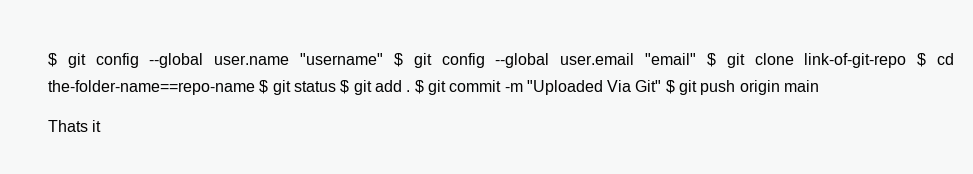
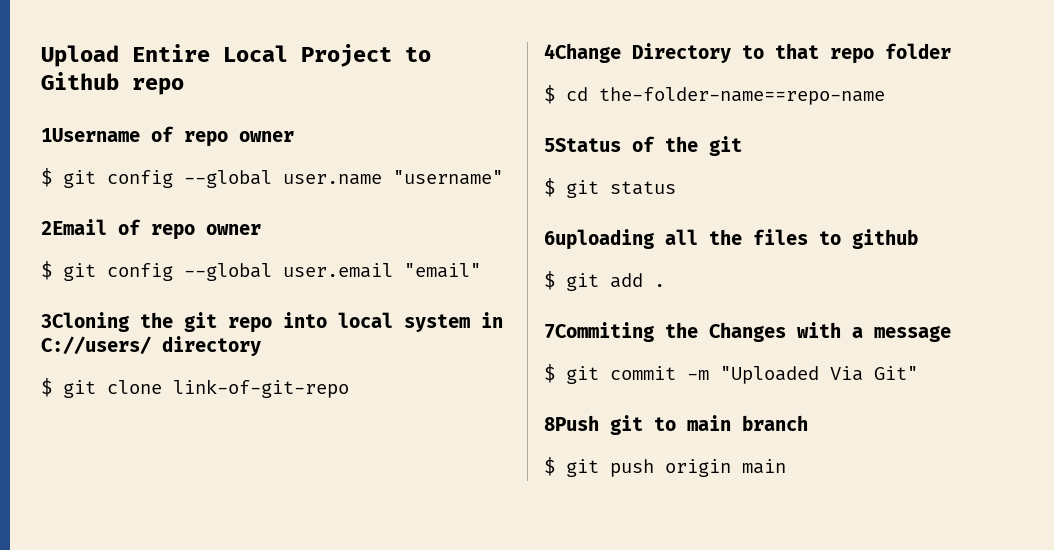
+ Upload Entire Local Project to Github repo
+ 1Username of repo owner
- $ git config --global user.name "username" $ git config --global user.email "email" $ git clone link-of-git-repo $ cd the-folder-name==repo-name $ git status $ git add . $ git commit -m "Uploaded Via Git" $ git push origin main
+ $ git config --global user.name "username"
+ 2Email of repo owner
+ $ git config --global user.email "email"
+ 3Cloning the git repo into local system in C://users/ directory
+ $ git clone link-of-git-repo
+ 4Change Directory to that repo folder
+ $ cd the-folder-name==repo-name
+ 5Status of the git
+ $ git status
+ 6uploading all the files to github
+ $ git add .
+ 7Commiting the Changes with a message
+ $ git commit -m "Uploaded Via Git"
+ 8Push git to main branch
+ $ git push origin main
- Thats it

